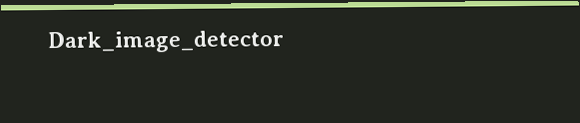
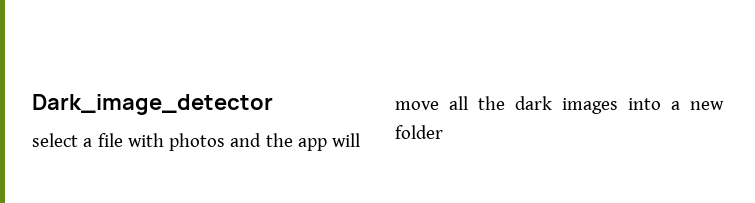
+ select a file with photos and the app will move all the dark images into a new folder

